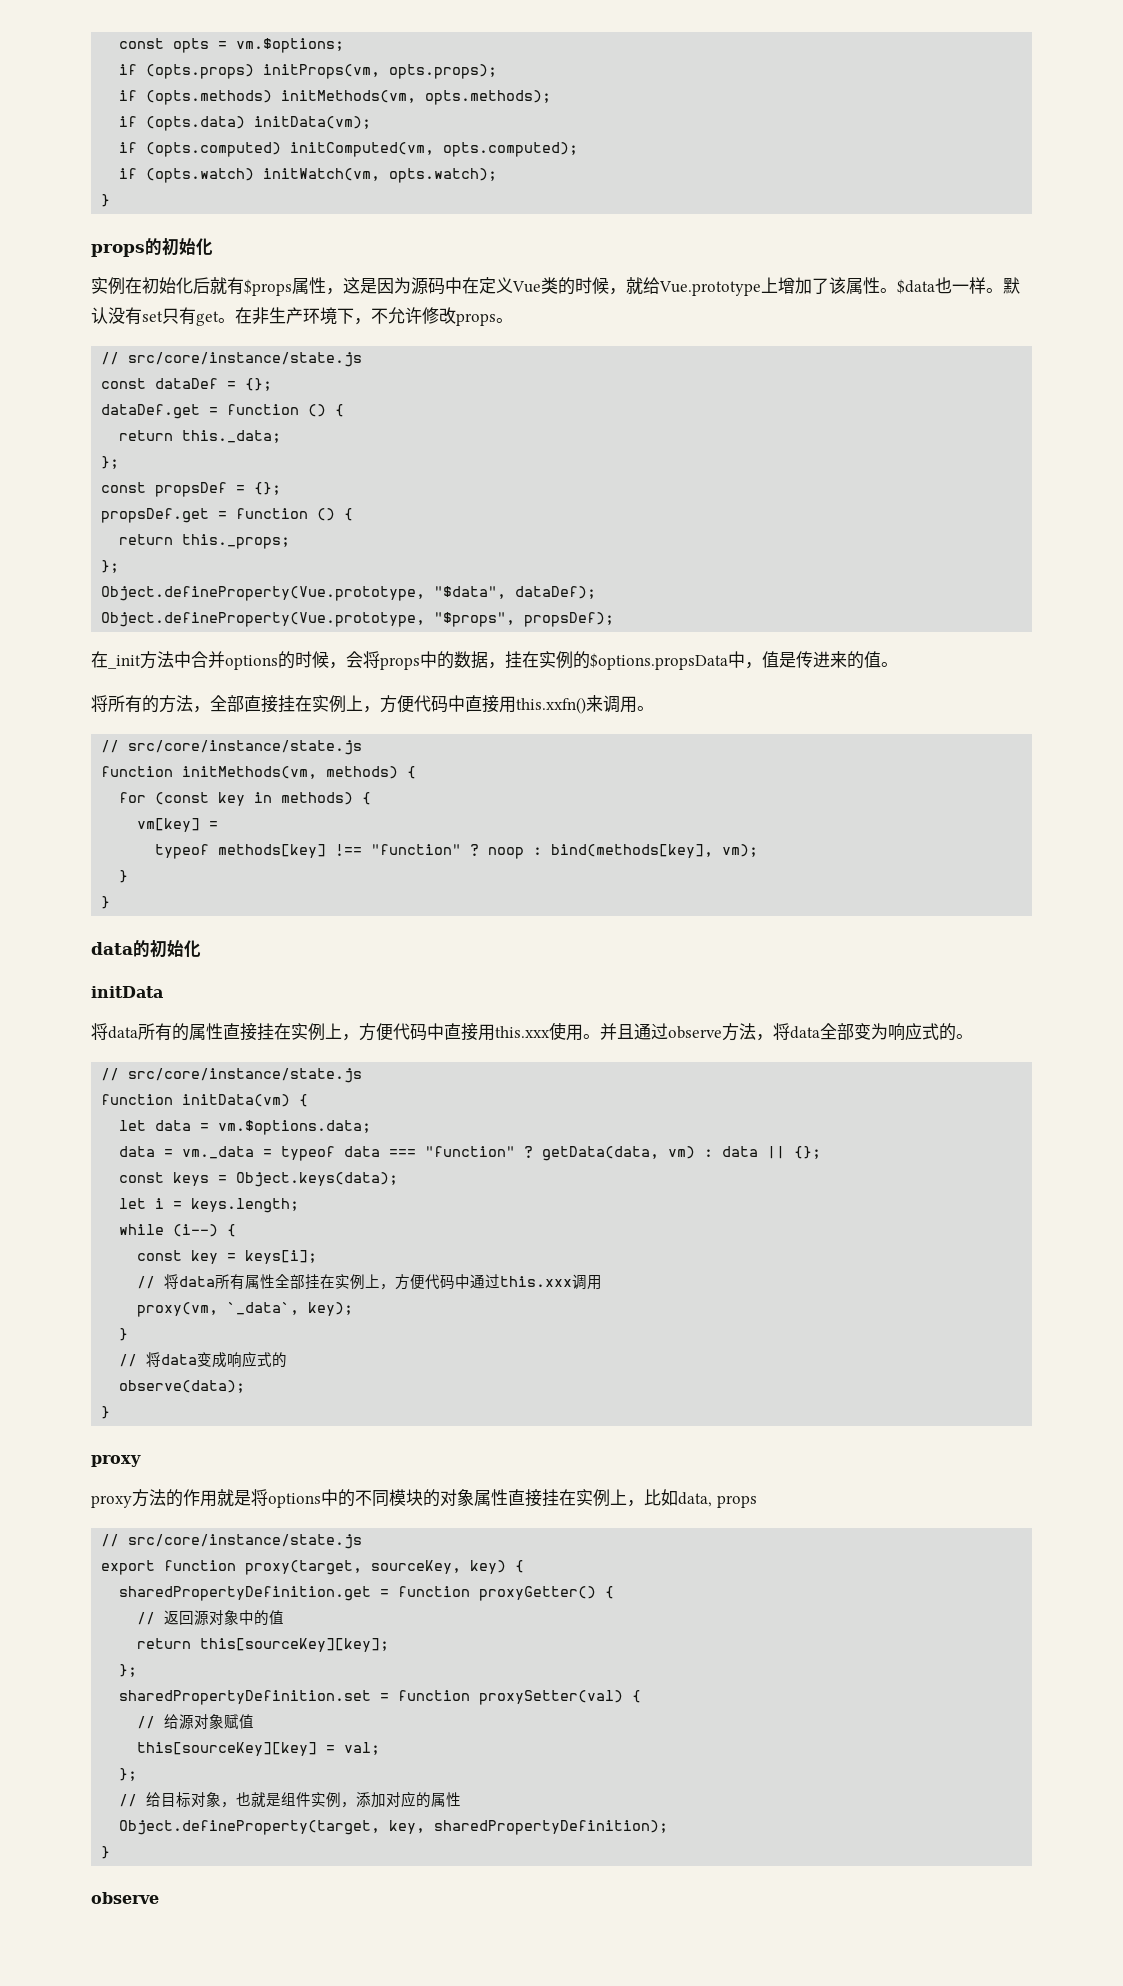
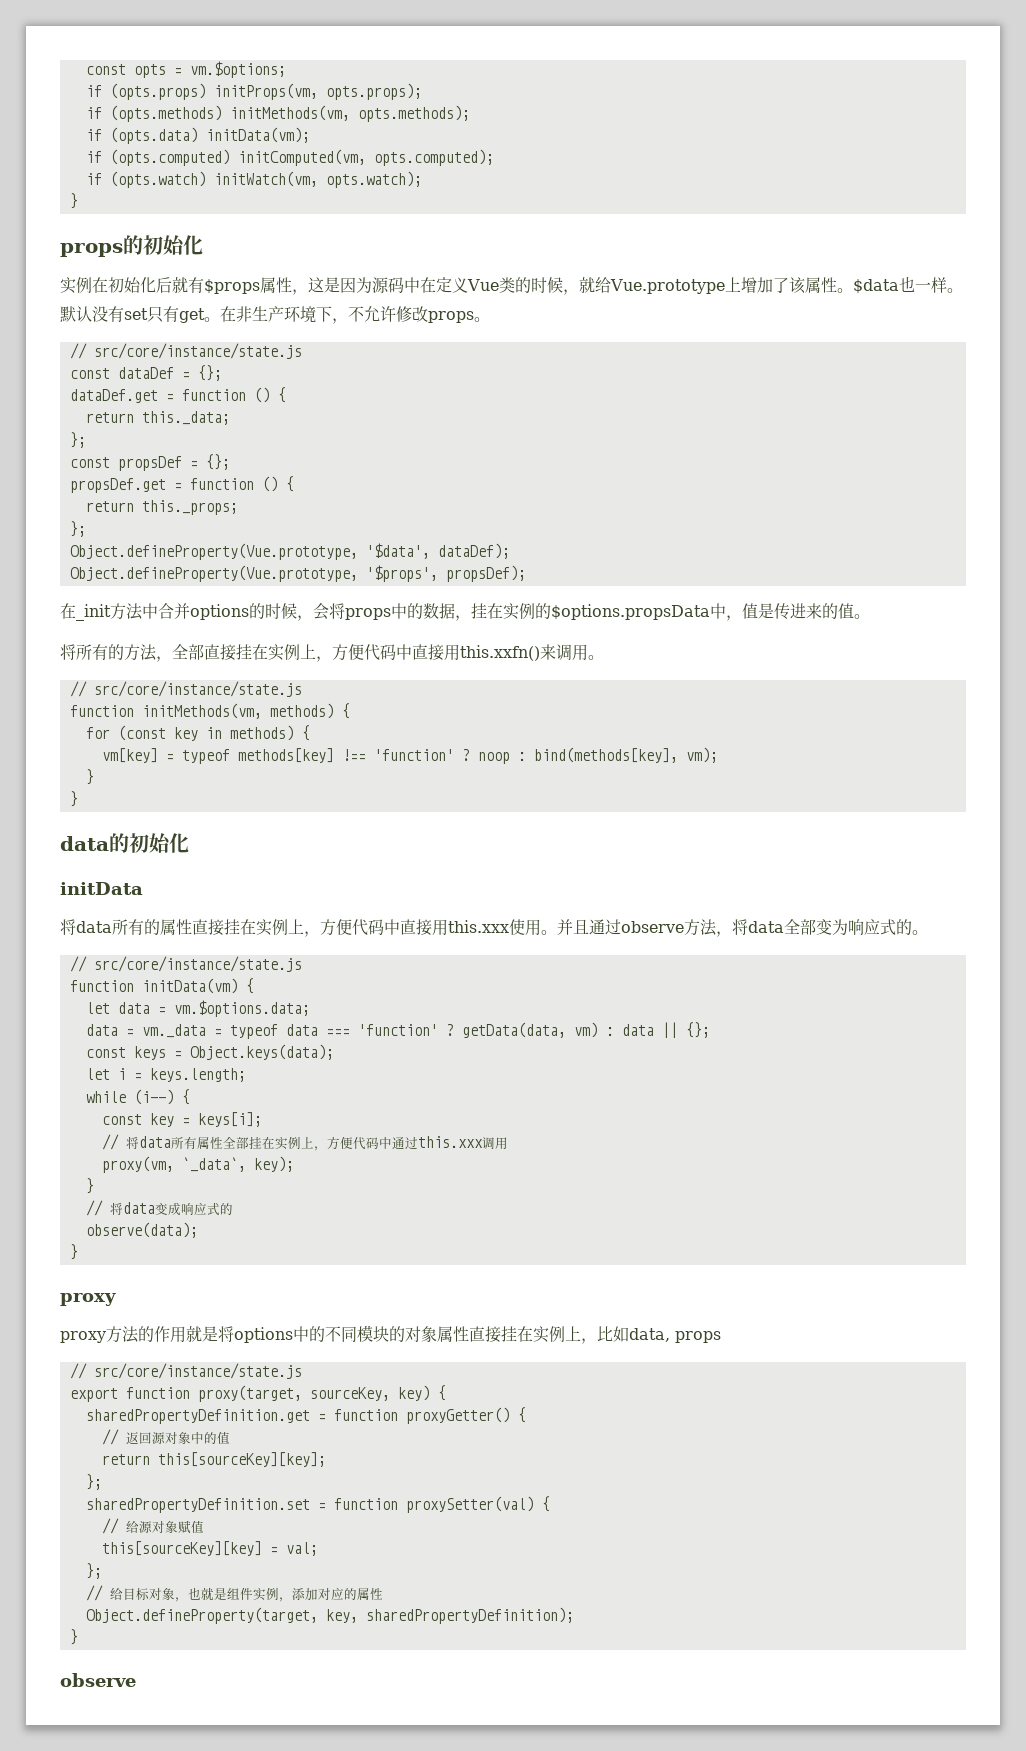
- Object.defineProperty(Vue.prototype, "$data", dataDef);
+ Object.defineProperty(Vue.prototype, '$data', dataDef);
- Object.defineProperty(Vue.prototype, "$props", propsDef);
+ Object.defineProperty(Vue.prototype, '$props', propsDef);
- vm[key] =
- typeof methods[key] !== "function" ? noop : bind(methods[key], vm);
+ vm[key] = typeof methods[key] !== 'function' ? noop : bind(methods[key], vm);
- data = vm._data = typeof data === "function" ? getData(data, vm) : data || {};
+ data = vm._data = typeof data === 'function' ? getData(data, vm) : data || {};

